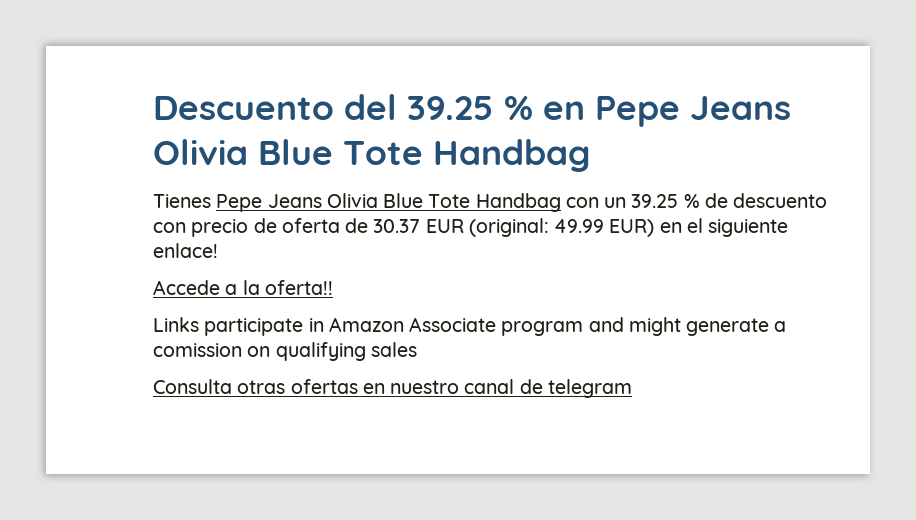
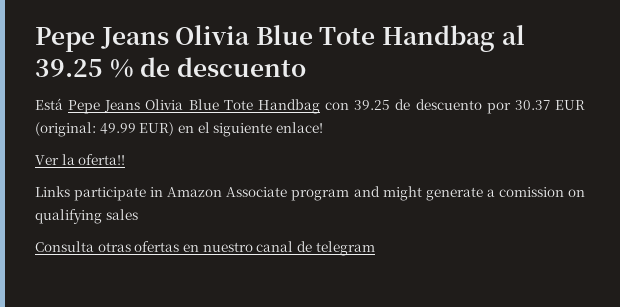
- Descuento del 39.25 % en Pepe Jeans Olivia Blue Tote Handbag
- Tienes Pepe Jeans Olivia Blue Tote Handbag con un 39.25 % de descuento con precio de oferta de 30.37 EUR (original: 49.99 EUR) en el siguiente enlace!
+ Pepe Jeans Olivia Blue Tote Handbag al 39.25 % de descuento
+ Está Pepe Jeans Olivia Blue Tote Handbag con 39.25 de descuento por 30.37 EUR (original: 49.99 EUR) en el siguiente enlace!
- Accede a la oferta!!
+ Ver la oferta!!

